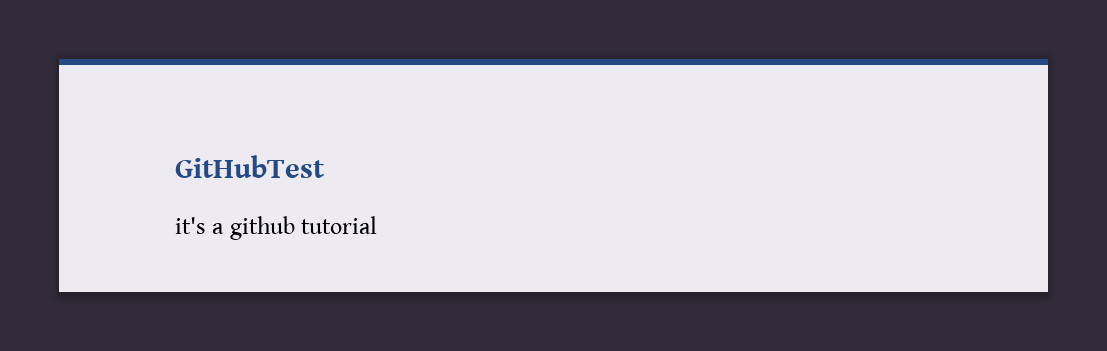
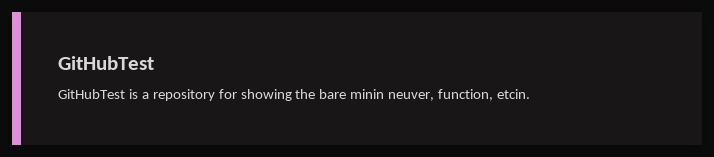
- it's a github tutorial
+ GitHubTest is a repository for showing the bare minin neuver, function, etcin.

